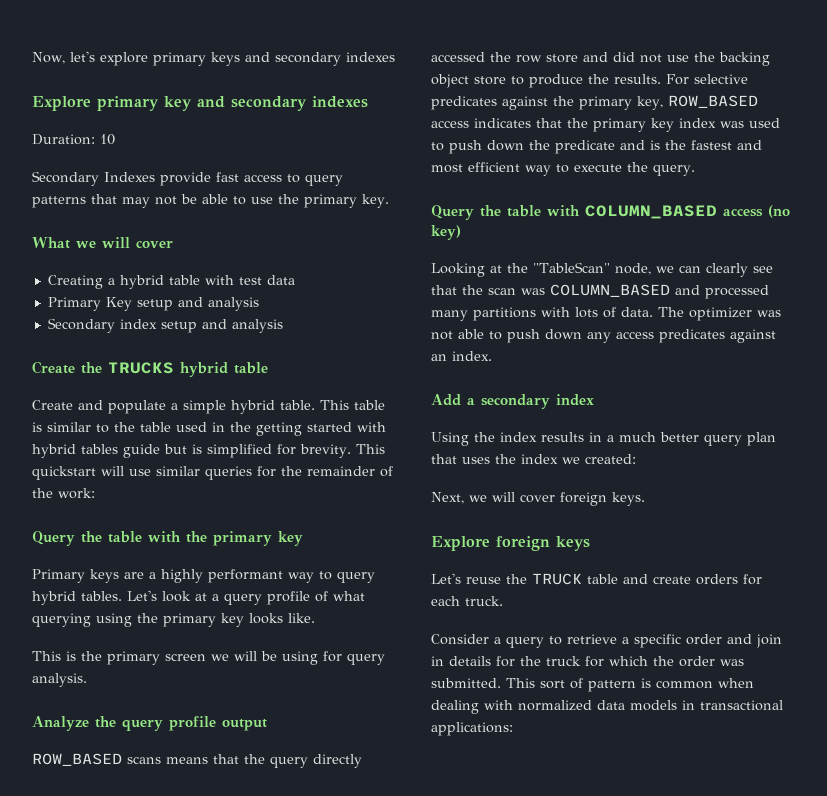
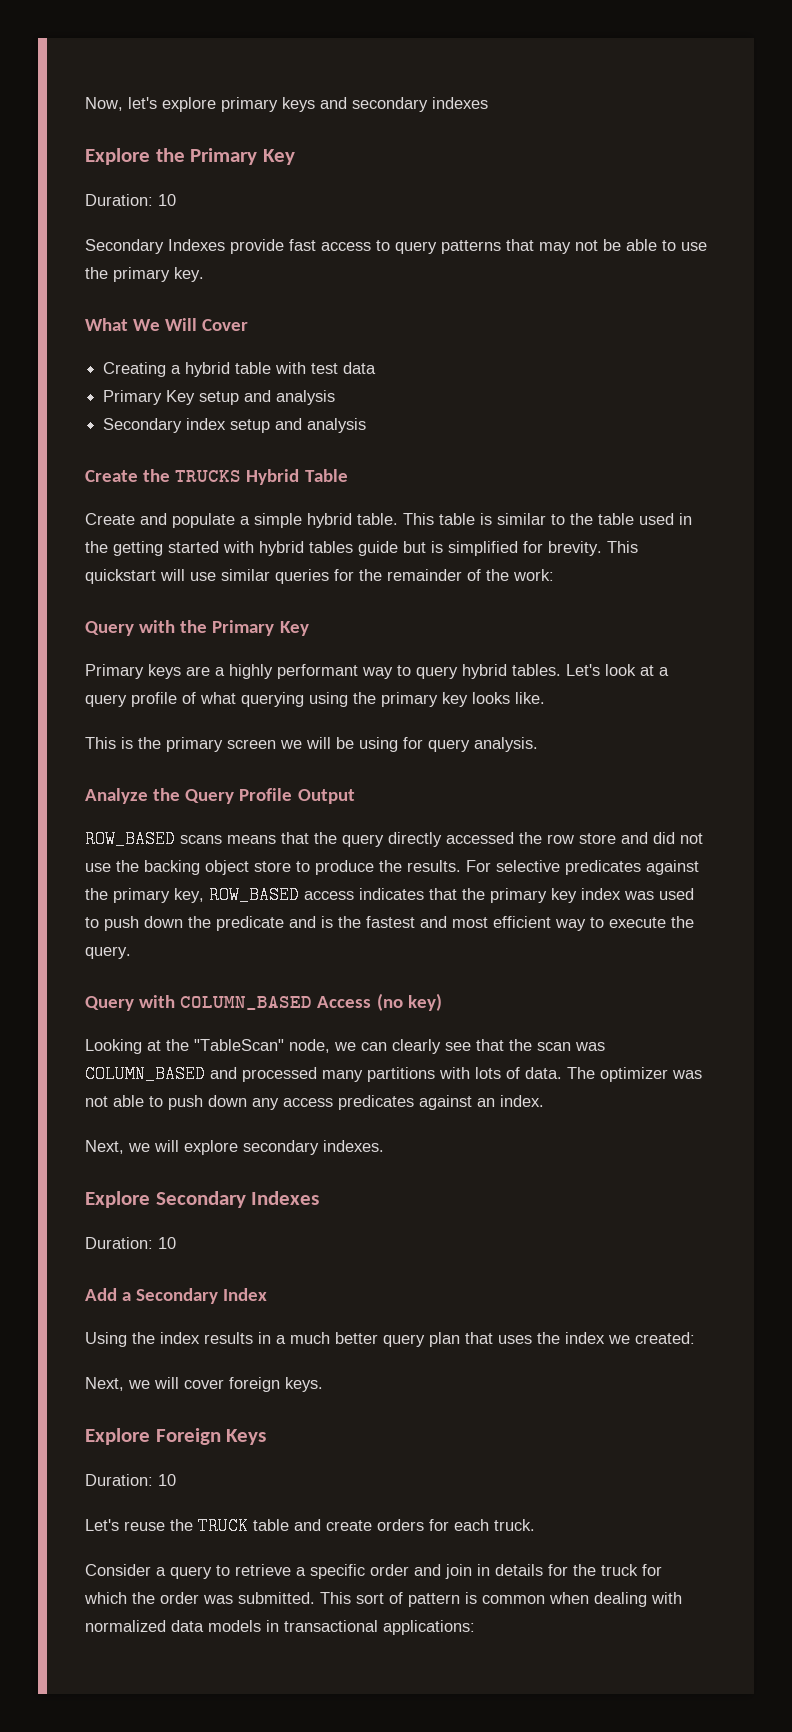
- Explore primary key and secondary indexes
+ Explore the Primary Key
- What we will cover
+ What We Will Cover
- Create the TRUCKS hybrid table
+ Create the TRUCKS Hybrid Table
- Query the table with the primary key
+ Query with the Primary Key
- Analyze the query profile output
+ Analyze the Query Profile Output
- Query the table with COLUMN_BASED access (no key)
+ Query with COLUMN_BASED Access (no key)
+ Next, we will explore secondary indexes.
+ Explore Secondary Indexes
+ Duration: 10
- Add a secondary index
+ Add a Secondary Index
- Explore foreign keys
+ Explore Foreign Keys
+ Duration: 10

